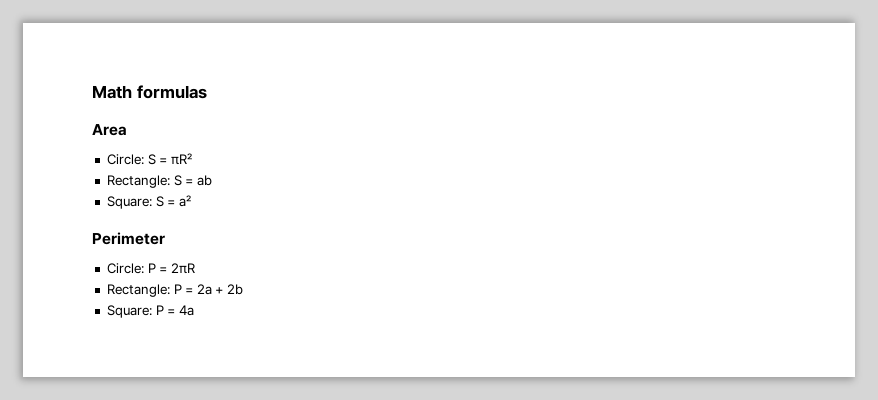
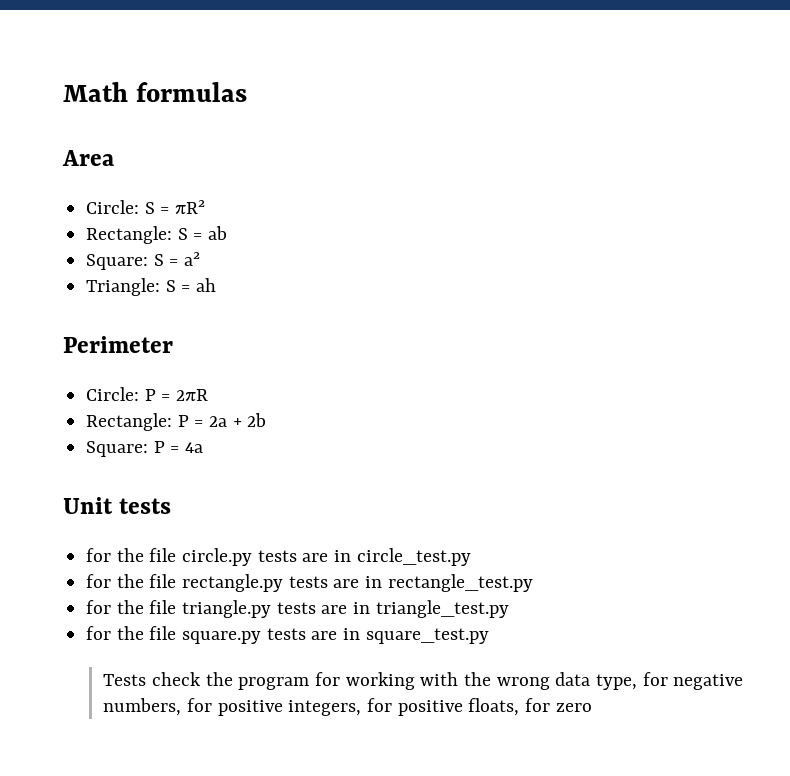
+ Triangle: S = ah
+ Unit tests
+ for the file circle.py tests are in circle_test.py
+ for the file rectangle.py tests are in rectangle_test.py
+ for the file triangle.py tests are in triangle_test.py
+ for the file square.py tests are in square_test.py
+ Tests check the program for working with the wrong data type, for negative numbers, for positive integers, for positive floats, for zero

